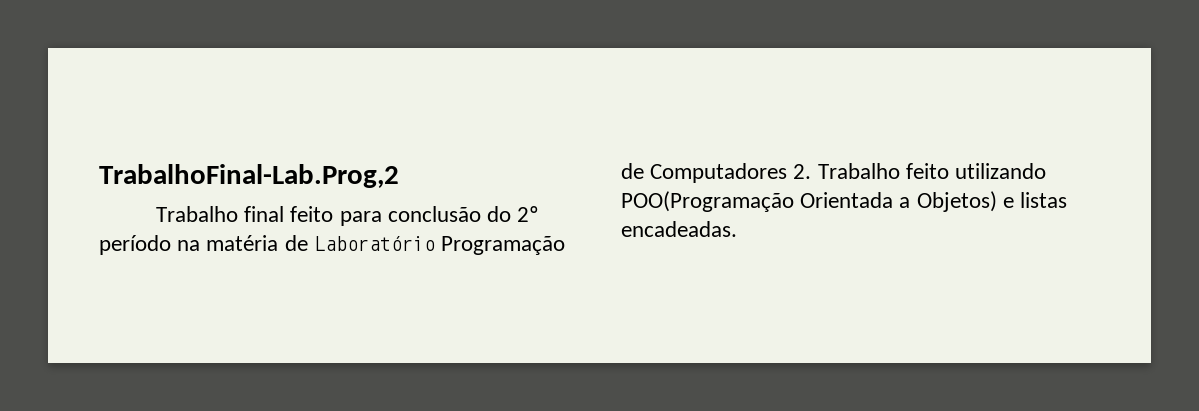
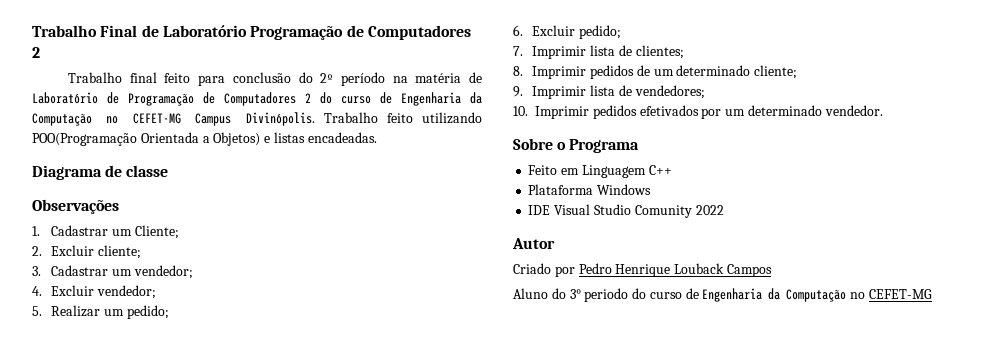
- TrabalhoFinal-Lab.Prog,2
+ Trabalho Final de Laboratório Programação de Computadores 2
- Trabalho final feito para conclusão do 2º período na matéria de Laboratório Programação de Computadores 2. Trabalho feito utilizando POO(Programação Orientada a Objetos) e listas encadeadas.
+ Trabalho final feito para conclusão do 2º período na matéria de Laboratório de Programação de Computadores 2 do curso de Engenharia da Computação no CEFET-MG Campus Divinópolis. Trabalho feito utilizando POO(Programação Orientada a Objetos) e listas encadeadas.
+ Diagrama de classe
+ Observações
+ 1. Cadastrar um Cliente;
+ 2. Excluir cliente;
+ 3. Cadastrar um vendedor;
+ 4. Excluir vendedor;
+ 5. Realizar um pedido;
+ 6. Excluir pedido;
+ 7. Imprimir lista de clientes;
+ 8. Imprimir pedidos de um determinado cliente;
+ 9. Imprimir lista de vendedores;
+ 10. Imprimir pedidos efetivados por um determinado vendedor.
+ Sobre o Programa
+ Feito em Linguagem C++
+ Plataforma Windows
+ IDE Visual Studio Comunity 2022
+ Autor
+ Criado por Pedro Henrique Louback Campos
+ Aluno do 3° periodo do curso de Engenharia da Computação no CEFET-MG

